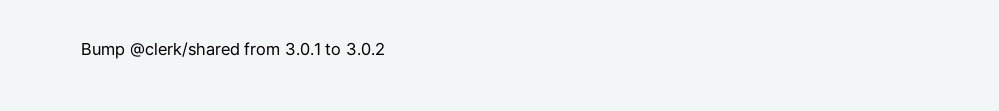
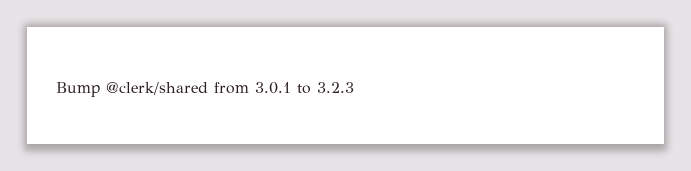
- Bump @clerk/shared from 3.0.1 to 3.0.2
+ Bump @clerk/shared from 3.0.1 to 3.2.3

